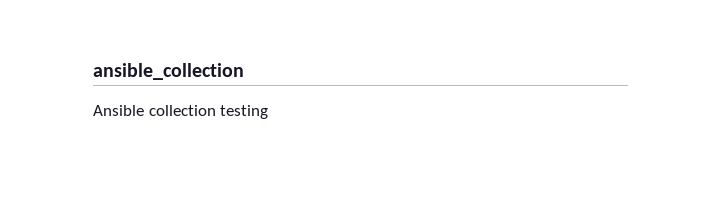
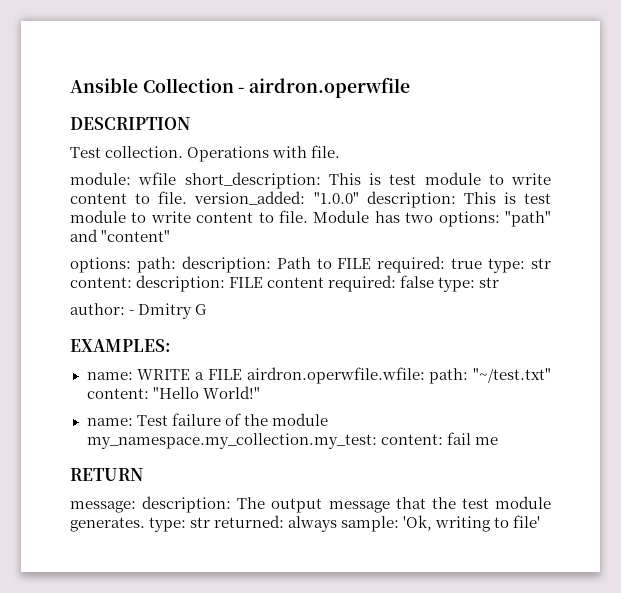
- ansible_collection
- Ansible collection testing
+ Ansible Collection - airdron.operwfile
+ DESCRIPTION
+ Test collection. Operations with file.
+ module: wfile short_description: This is test module to write content to file. version_added: "1.0.0" description: This is test module to write content to file. Module has two options: "path" and "content"
+ options: path: description: Path to FILE required: true type: str content: description: FILE content required: false type: str
+ author: - Dmitry G
+ EXAMPLES:
+ name: WRITE a FILE airdron.operwfile.wfile: path: "~/test.txt" content: "Hello World!"
+ name: Test failure of the module my_namespace.my_collection.my_test: content: fail me
+ RETURN
+ message: description: The output message that the test module generates. type: str returned: always sample: 'Ok, writing to file'

